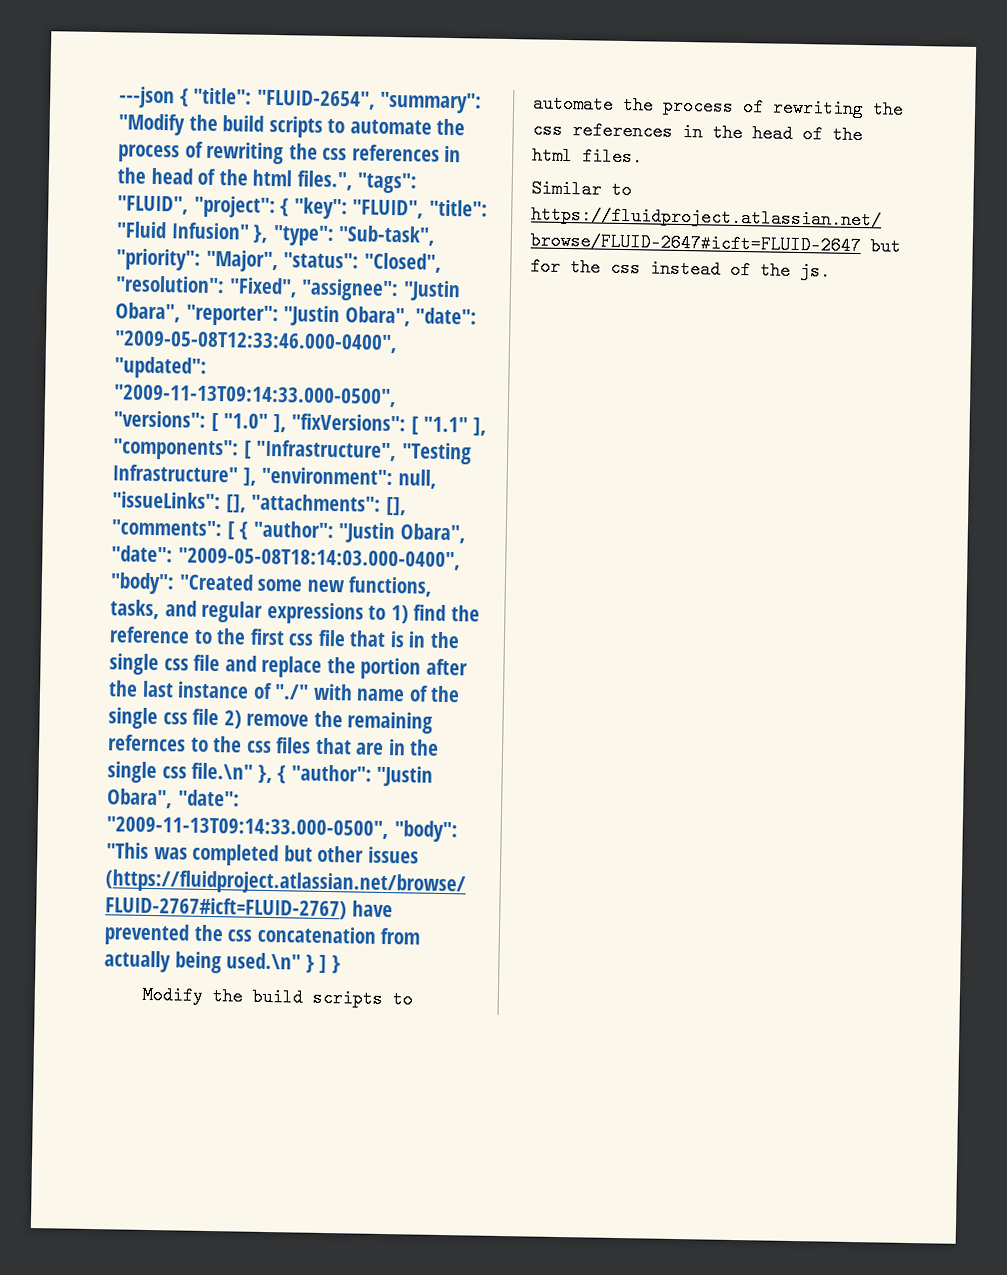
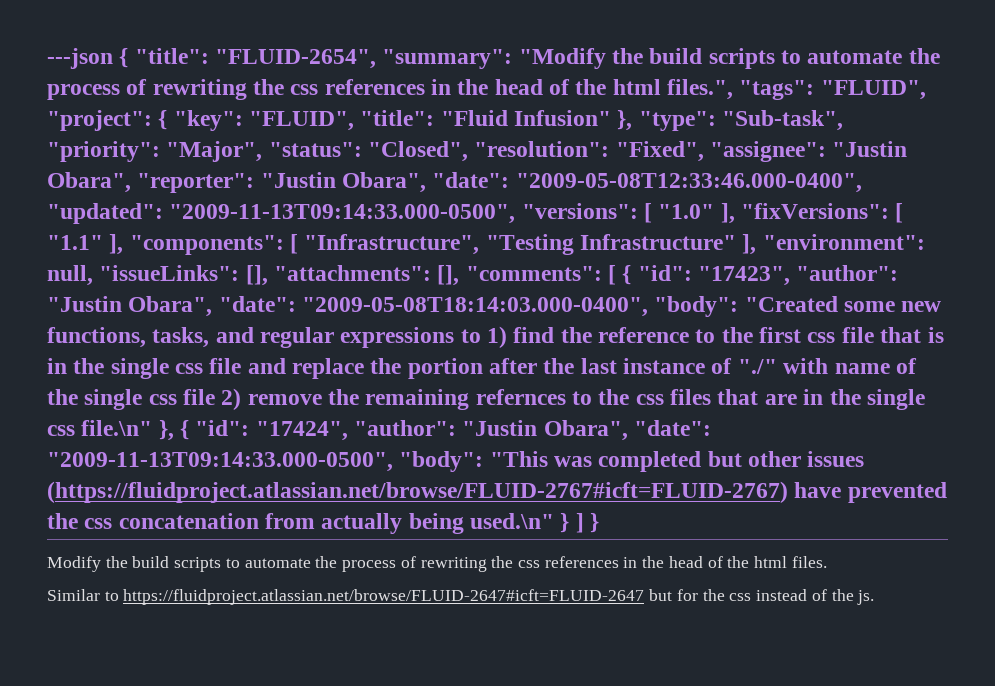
- [ { "author":
+ [ { "id": "17423", "author":
- "Created some new functions, tasks, and regular expressions to 1) find the reference to the first css file that is in the single css file and replace the portion after the last instance of "./" with name of the single css file 2) remove the remaining refernces to the css files that are in the single css file.\n" }, { "author":
+ "Created some new functions, tasks, and regular expressions to 1) find the reference to the first css file that is in the single css file and replace the portion after the last instance of "./" with name of the single css file 2) remove the remaining refernces to the css files that are in the single css file.\n" }, { "id": "17424", "author":

